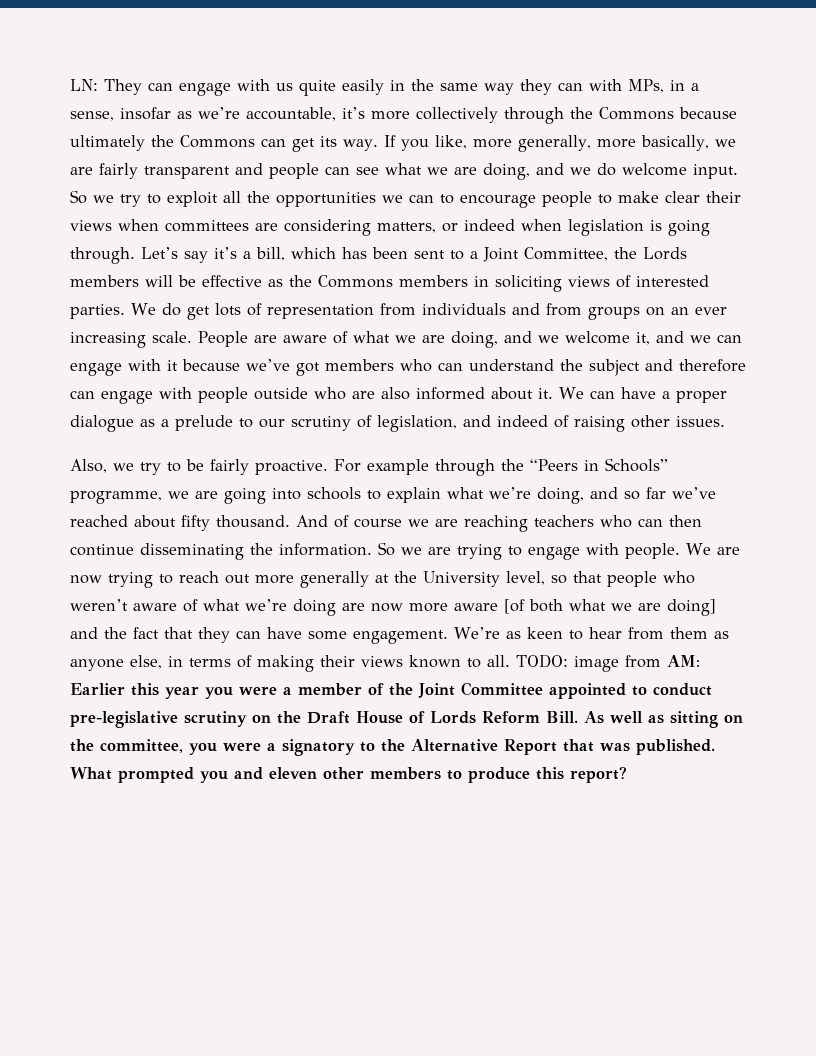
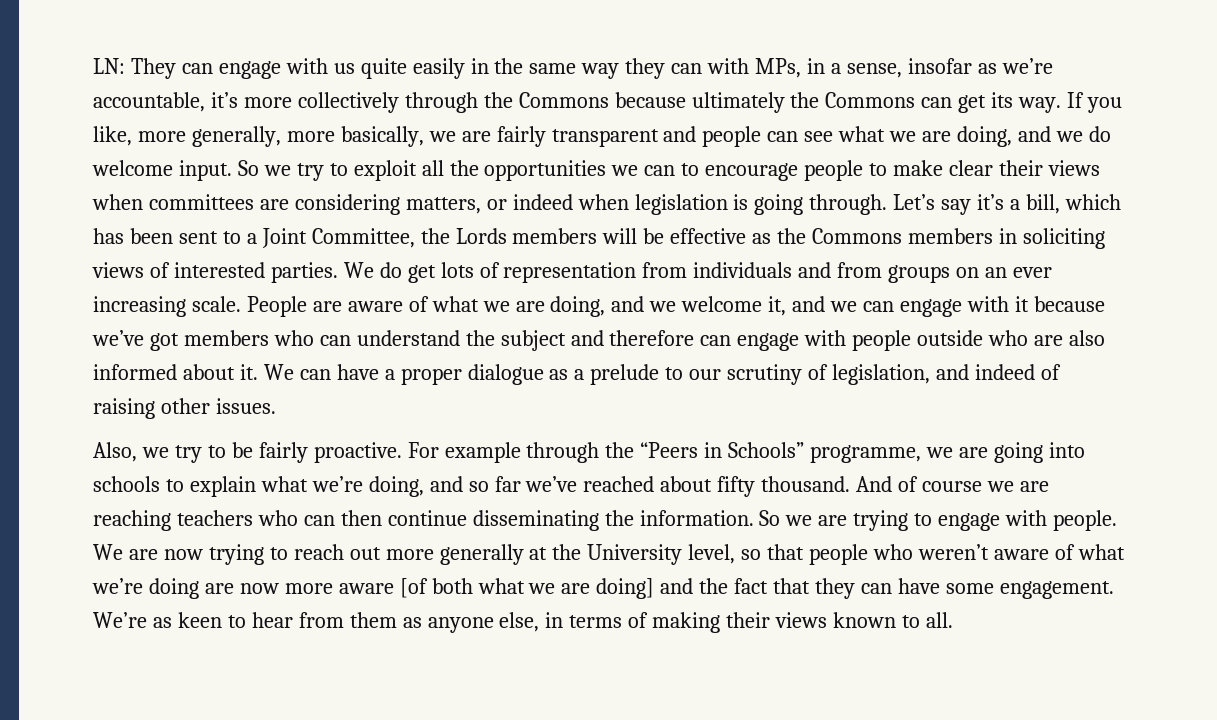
- TODO: image from AM: Earlier this year you were a member of the Joint Committee appointed to conduct pre-legislative scrutiny on the Draft House of Lords Reform Bill. As well as sitting on the committee, you were a signatory to the Alternative Report that was published. What prompted you and eleven other members to produce this report?

